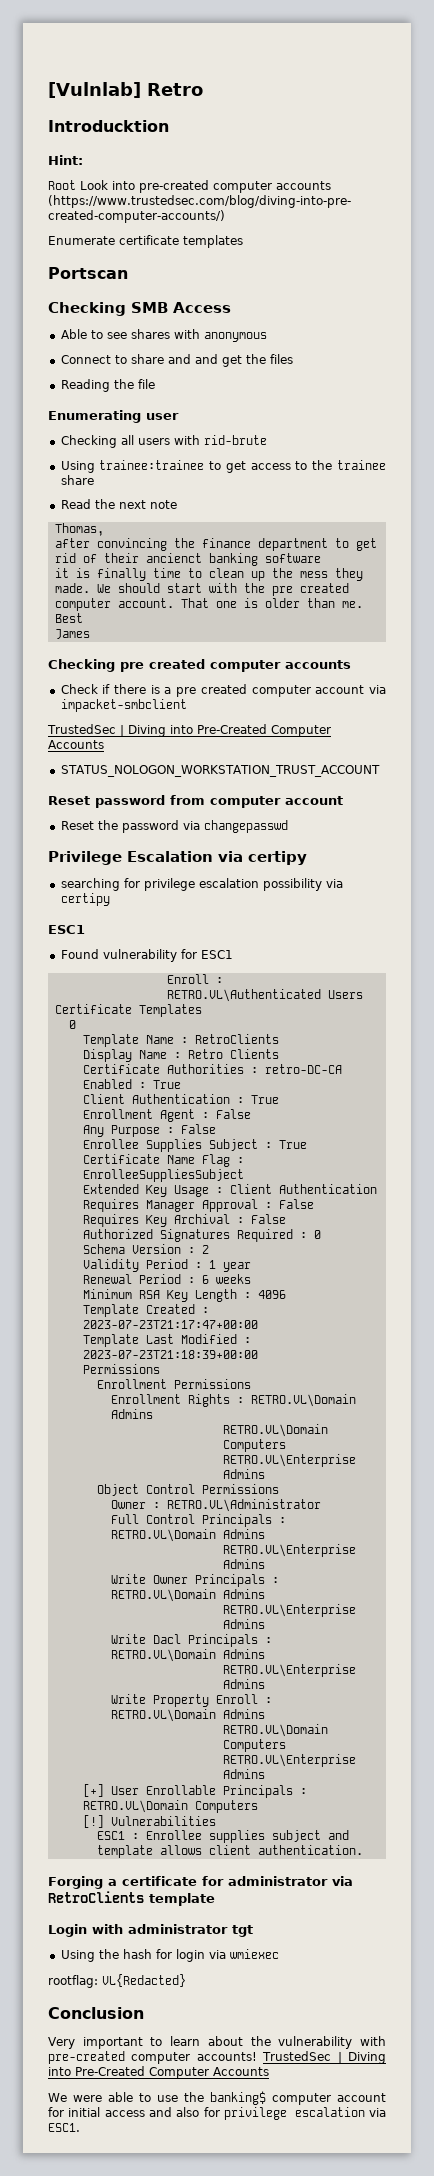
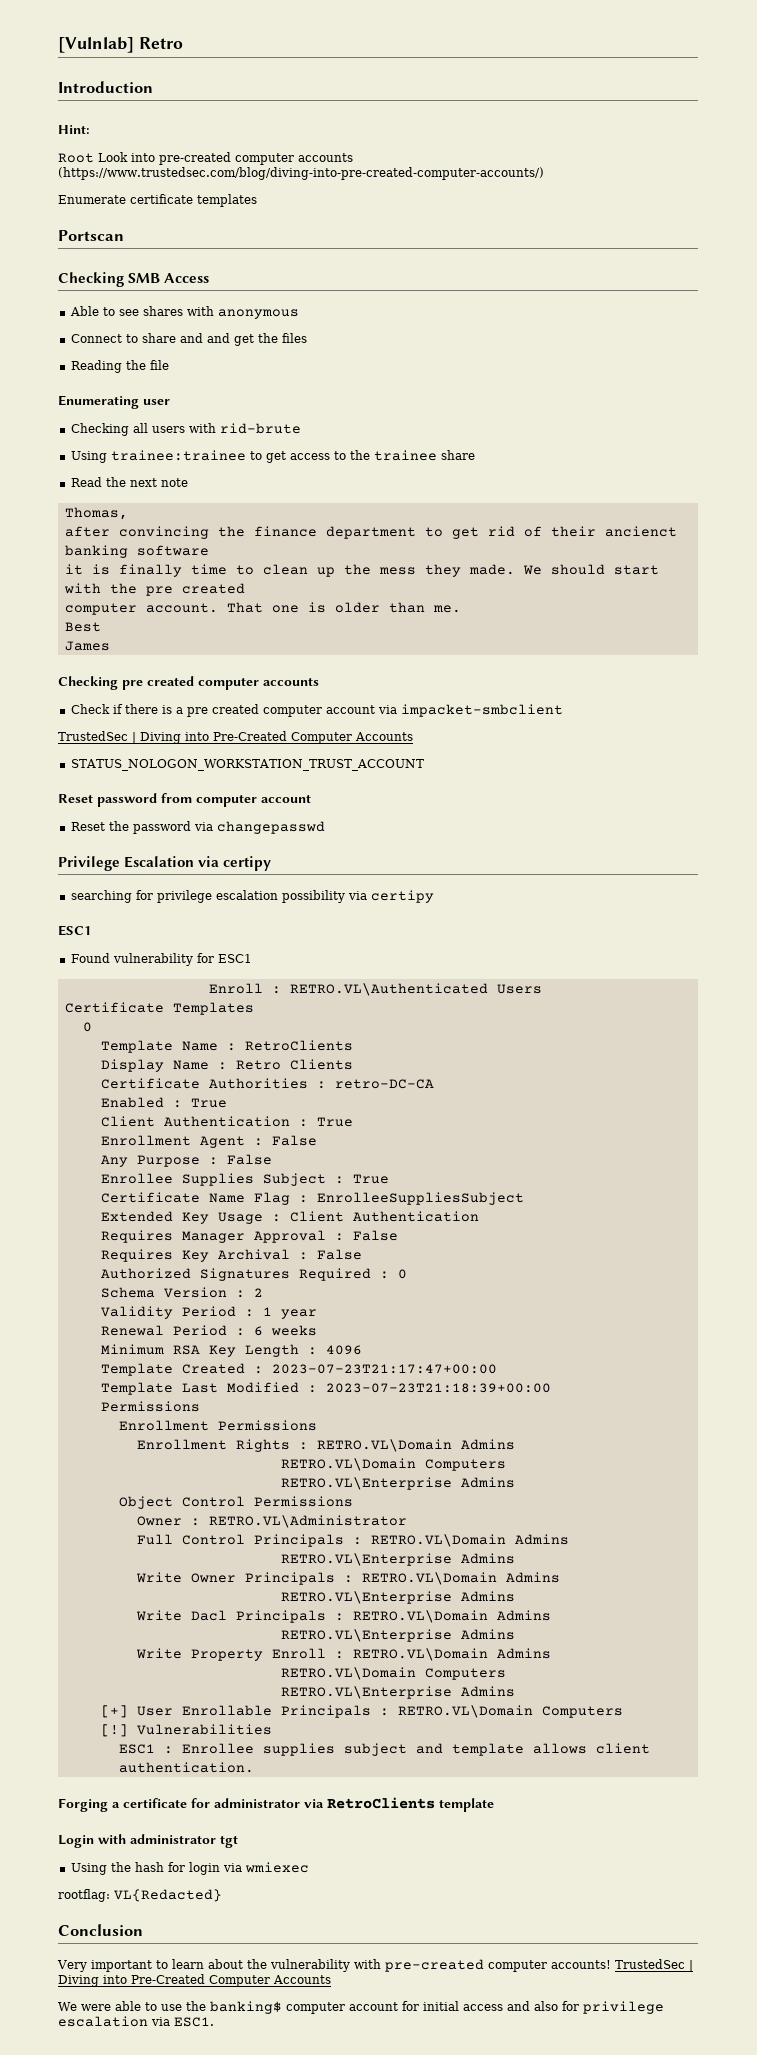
- Introducktion
+ Introduction

